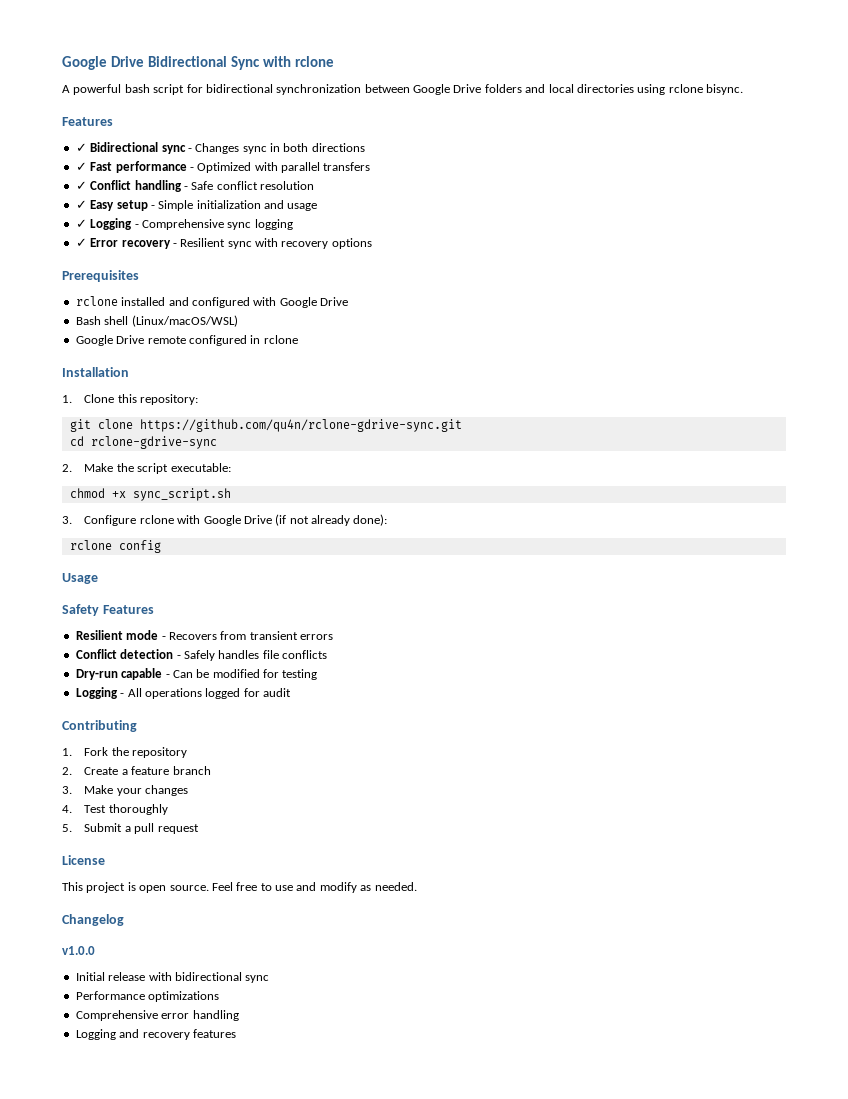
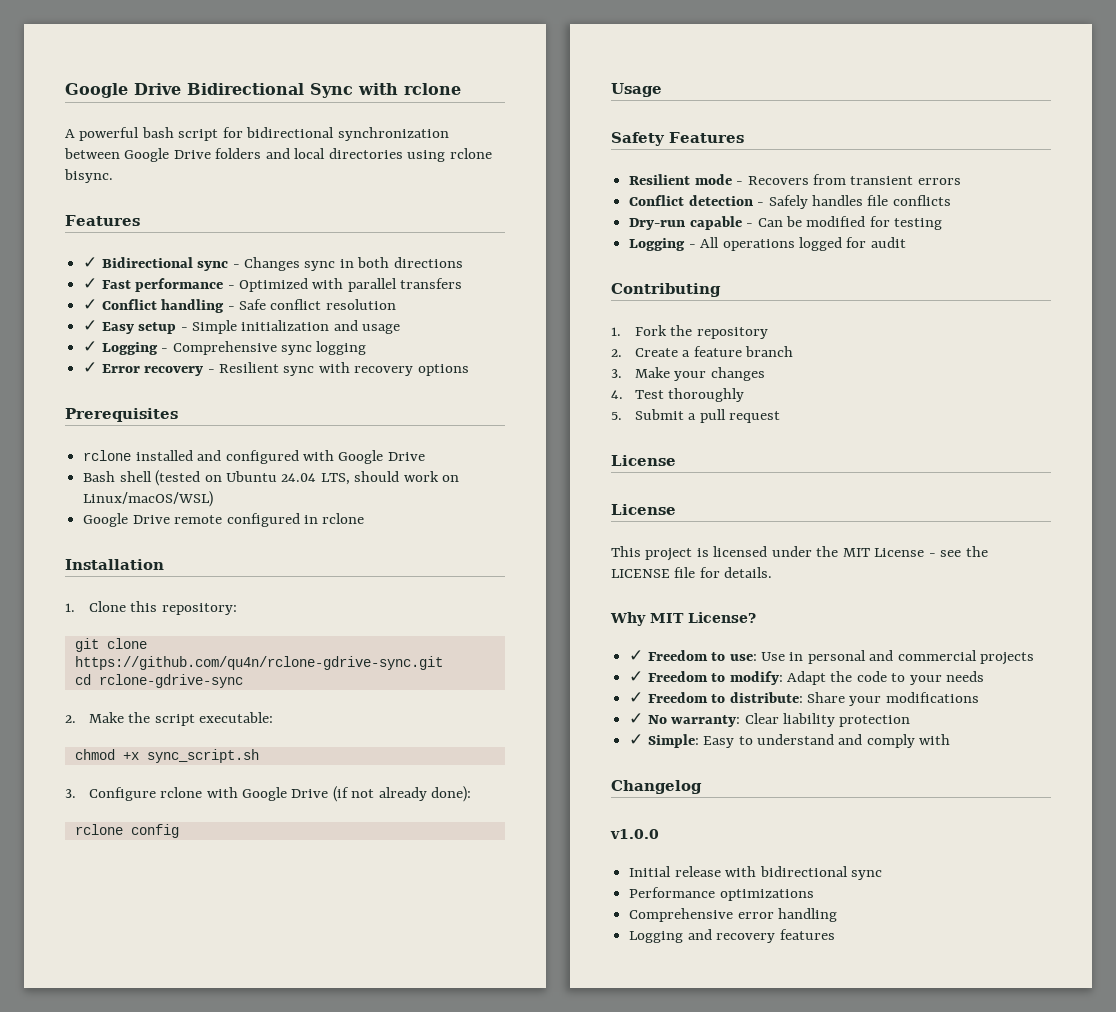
- Bash shell (Linux/macOS/WSL)
+ Bash shell (tested on Ubuntu 24.04 LTS, should work on Linux/macOS/WSL)
  5. Submit a pull request
+ License
- This project is open source. Feel free to use and modify as needed.
+ This project is licensed under the MIT License - see the LICENSE file for details.
+ Why MIT License?
+ ✓ Freedom to use: Use in personal and commercial projects
+ ✓ Freedom to modify: Adapt the code to your needs
+ ✓ Freedom to distribute: Share your modifications
+ ✓ No warranty: Clear liability protection
+ ✓ Simple: Easy to understand and comply with

